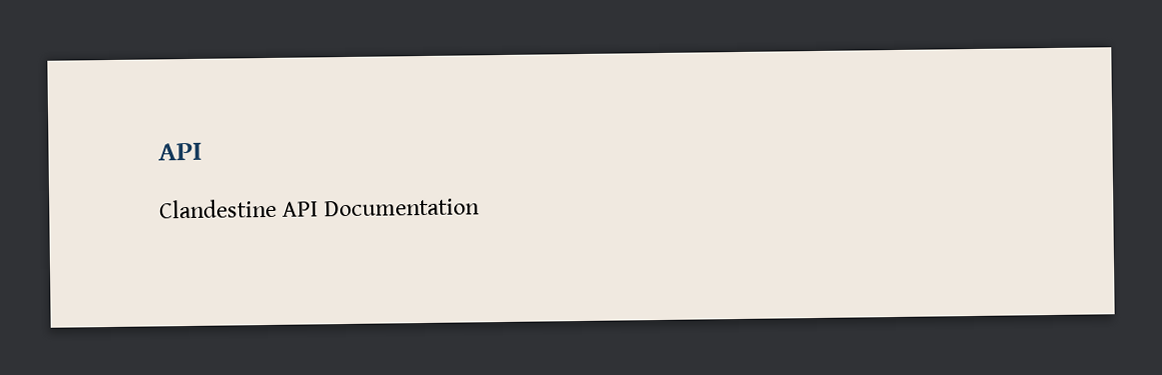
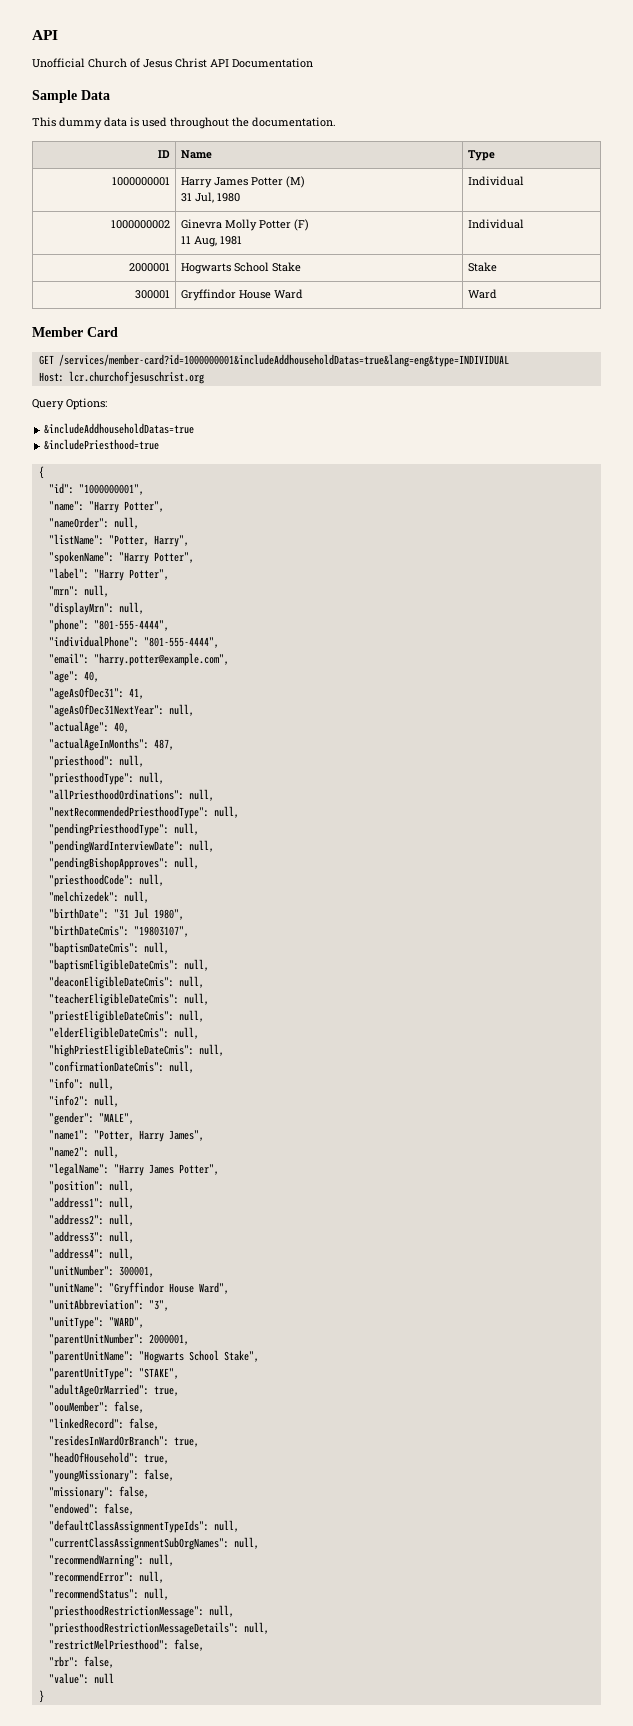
- Clandestine API Documentation
+ Unofficial Church of Jesus Christ API Documentation
+ Sample Data
+ This dummy data is used throughout the documentation.
+ ID | Name | Type
+ 1000000001 | Harry James Potter (M)
+ 31 Jul, 1980 | Individual
+ 1000000002 | Ginevra Molly Potter (F)
+ 11 Aug, 1981 | Individual
+ 2000001 | Hogwarts School Stake | Stake
+ 300001 | Gryffindor House Ward | Ward
+ Member Card
+ GET /services/member-card?id=1000000001&includeAddhouseholdDatas=true&lang=eng&type=INDIVIDUAL
+ Host: lcr.churchofjesuschrist.org
+ Query Options:
+ &includeAddhouseholdDatas=true
+ &includePriesthood=true
+ {
+ "id": "1000000001",
+ "name": "Harry Potter",
+ "nameOrder": null,
+ "listName": "Potter, Harry",
+ "spokenName": "Harry Potter",
+ "label": "Harry Potter",
+ "mrn": null,
+ "displayMrn": null,
+ "phone": "801-555-4444",
+ "individualPhone": "801-555-4444",
+ "email": "harry.potter@example.com",
+ "age": 40,
+ "ageAsOfDec31": 41,
+ "ageAsOfDec31NextYear": null,
+ "actualAge": 40,
+ "actualAgeInMonths": 487,
+ "priesthood": null,
+ "priesthoodType": null,
+ "allPriesthoodOrdinations": null,
+ "nextRecommendedPriesthoodType": null,
+ "pendingPriesthoodType": null,
+ "pendingWardInterviewDate": null,
+ "pendingBishopApproves": null,
+ "priesthoodCode": null,
+ "melchizedek": null,
+ "birthDate": "31 Jul 1980",
+ "birthDateCmis": "19803107",
+ "baptismDateCmis": null,
+ "baptismEligibleDateCmis": null,
+ "deaconEligibleDateCmis": null,
+ "teacherEligibleDateCmis": null,
+ "priestEligibleDateCmis": null,
+ "elderEligibleDateCmis": null,
+ "highPriestEligibleDateCmis": null,
+ "confirmationDateCmis": null,
+ "info": null,
+ "info2": null,
+ "gender": "MALE",
+ "name1": "Potter, Harry James",
+ "name2": null,
+ "legalName": "Harry James Potter",
+ "position": null,
+ "address1": null,
+ "address2": null,
+ "address3": null,
+ "address4": null,
+ "unitNumber": 300001,
+ "unitName": "Gryffindor House Ward",
+ "unitAbbreviation": "3",
+ "unitType": "WARD",
+ "parentUnitNumber": 2000001,
+ "parentUnitName": "Hogwarts School Stake",
+ "parentUnitType": "STAKE",
+ "adultAgeOrMarried": true,
+ "oouMember": false,
+ "linkedRecord": false,
+ "residesInWardOrBranch": true,
+ "headOfHousehold": true,
+ "youngMissionary": false,
+ "missionary": false,
+ "endowed": false,
+ "defaultClassAssignmentTypeIds": null,
+ "currentClassAssignmentSubOrgNames": null,
+ "recommendWarning": null,
+ "recommendError": null,
+ "recommendStatus": null,
+ "priesthoodRestrictionMessage": null,
+ "priesthoodRestrictionMessageDetails": null,
+ "restrictMelPriesthood": false,
+ "rbr": false,
+ "value": null
+ }

